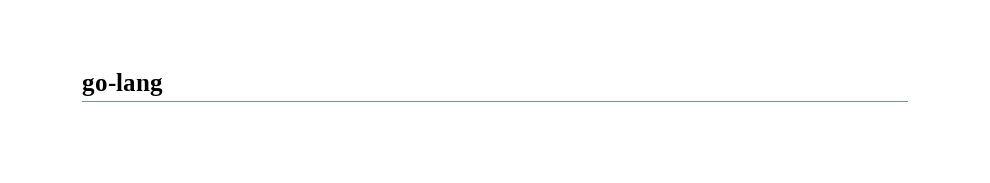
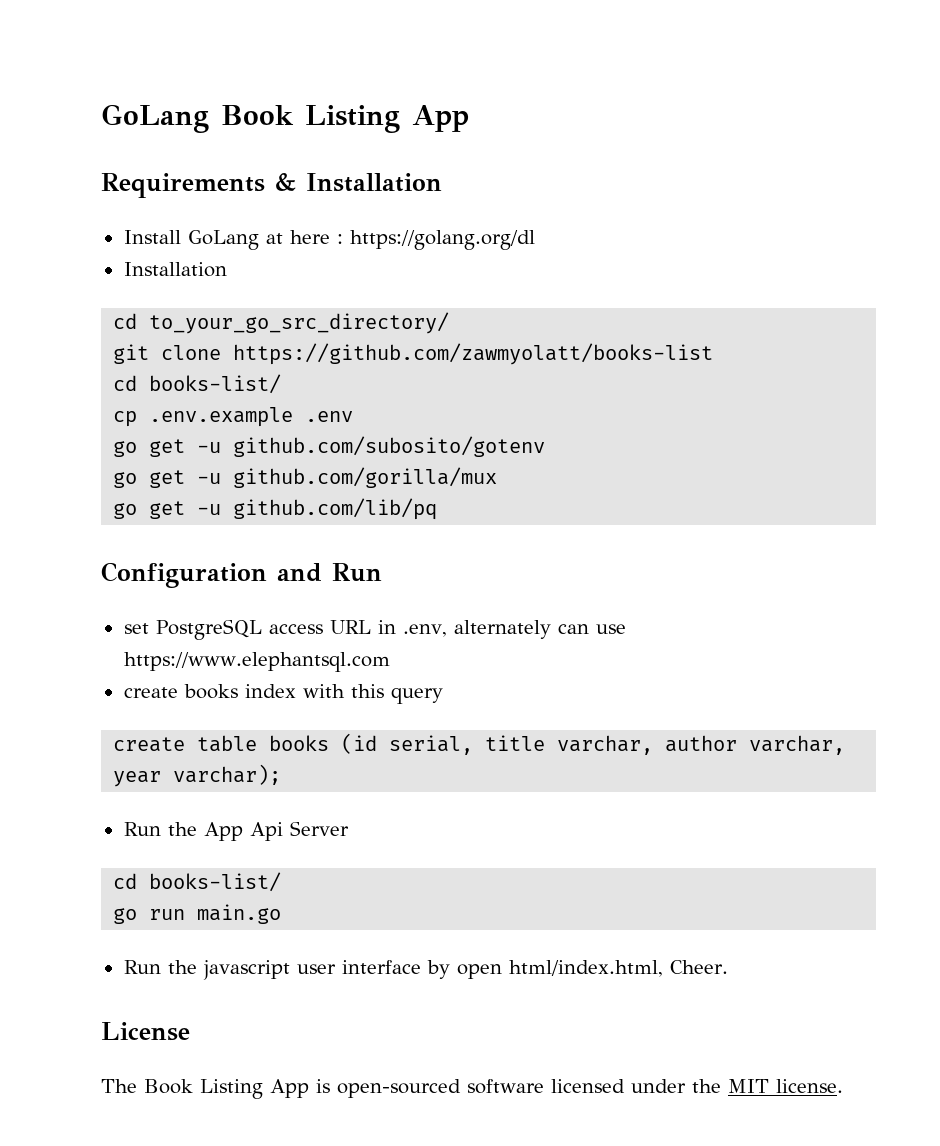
- go-lang
+ GoLang Book Listing App
+ Requirements & Installation
+ Install GoLang at here : https://golang.org/dl
+ Installation
+ cd to_your_go_src_directory/
+ git clone https://github.com/zawmyolatt/books-list
+ cd books-list/
+ cp .env.example .env
+ go get -u github.com/subosito/gotenv
+ go get -u github.com/gorilla/mux
+ go get -u github.com/lib/pq
+ Configuration and Run
+ set PostgreSQL access URL in .env, alternately can use https://www.elephantsql.com
+ create books index with this query
+ create table books (id serial, title varchar, author varchar, year varchar);
+ Run the App Api Server
+ cd books-list/
+ go run main.go
+ Run the javascript user interface by open html/index.html, Cheer.
+ License
+ The Book Listing App is open-sourced software licensed under the MIT license.

